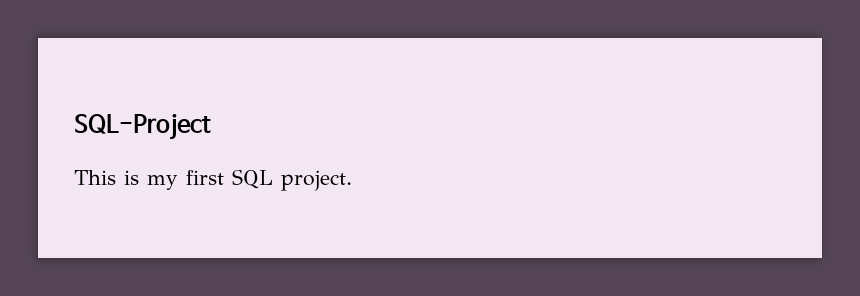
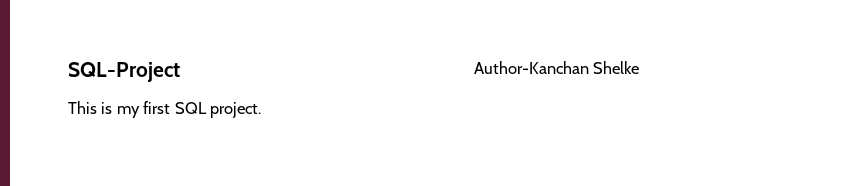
+ Author-Kanchan Shelke

